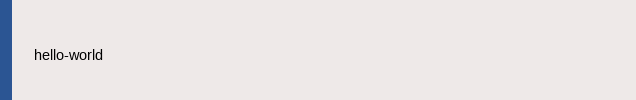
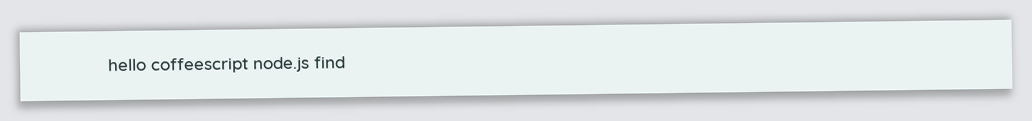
- hello-world
+ hello coffeescript node.js find

